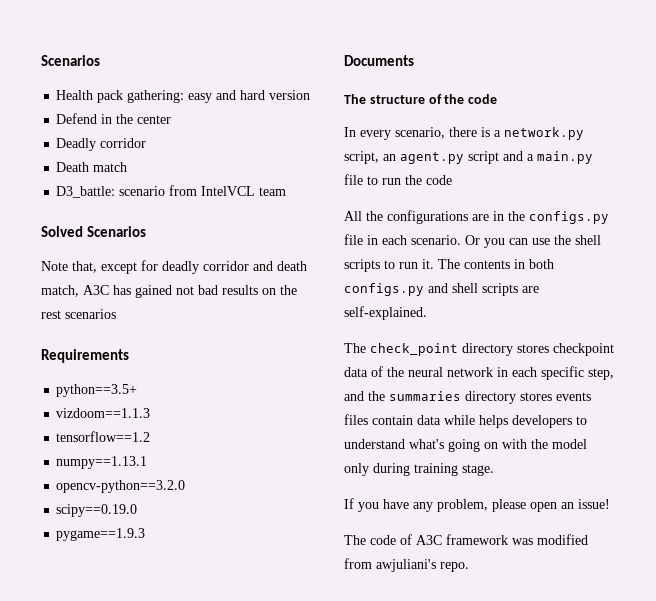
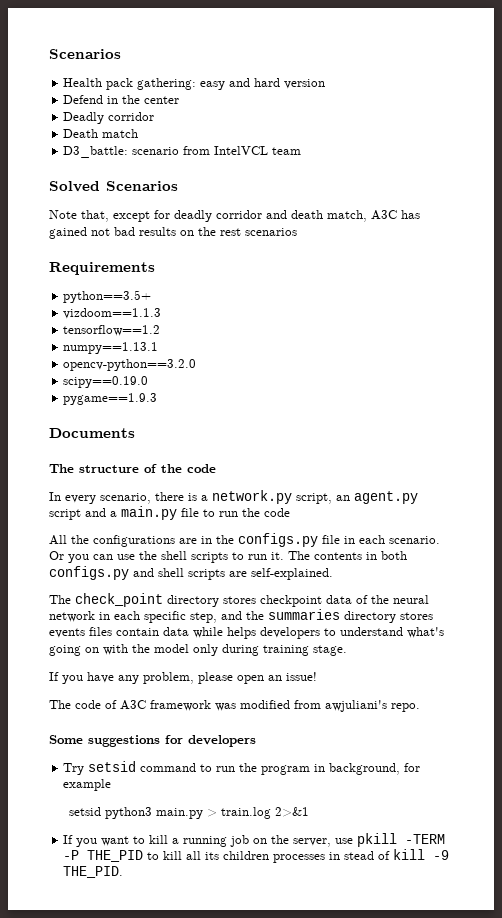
+ Some suggestions for developers
+ Try setsid command to run the program in background, for example
+ setsid python3 main.py > train.log 2>&1
+ If you want to kill a running job on the server, use pkill -TERM -P THE_PID to kill all its children processes in stead of kill -9 THE_PID.

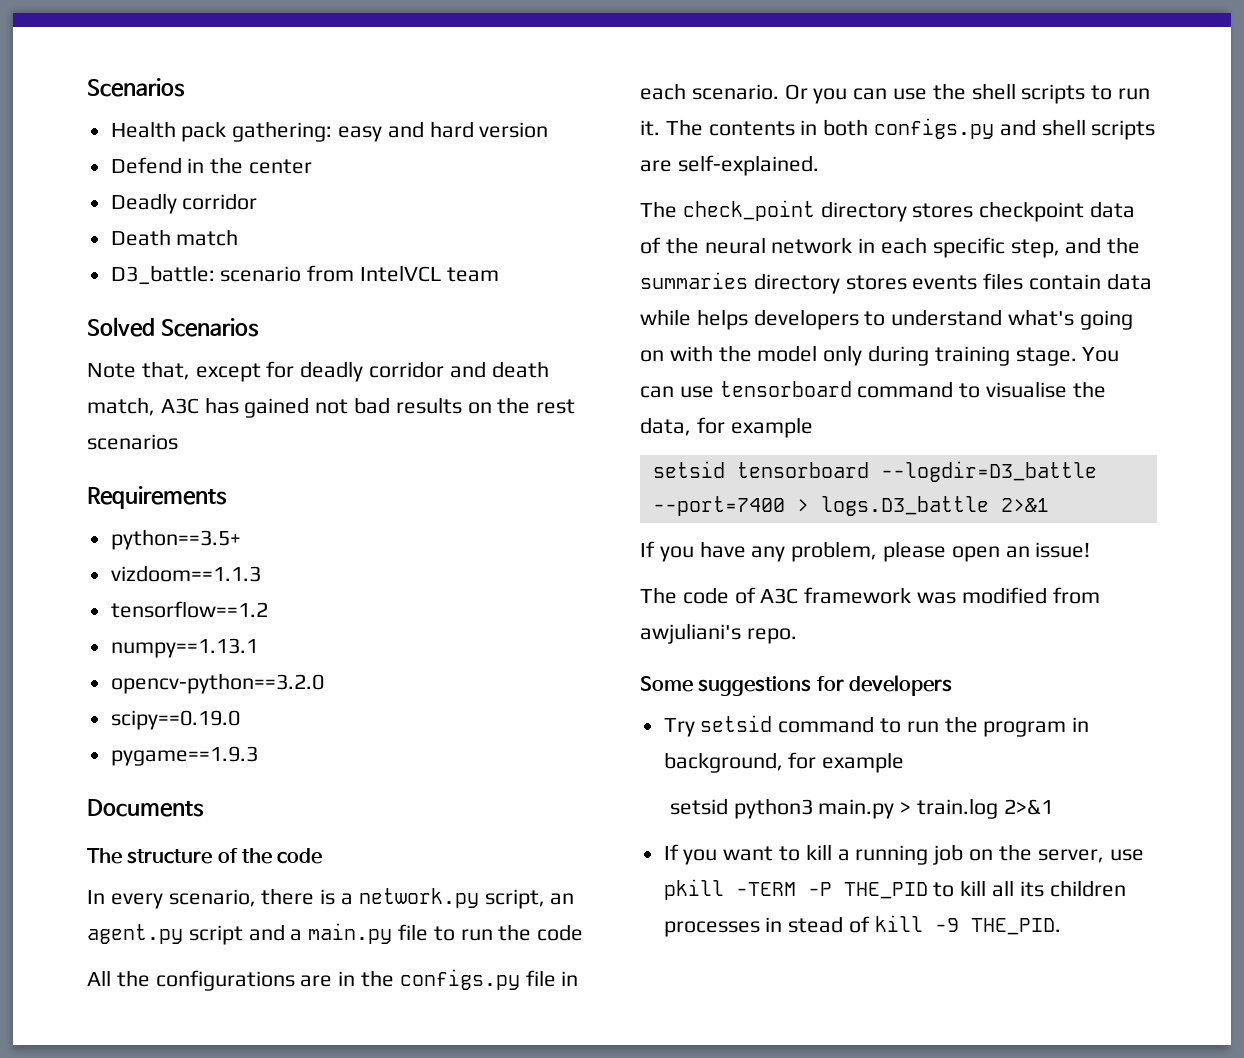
+ You can use tensorboard command to visualise the data, for example
+ setsid tensorboard --logdir=D3_battle --port=7400 > logs.D3_battle 2>&1

